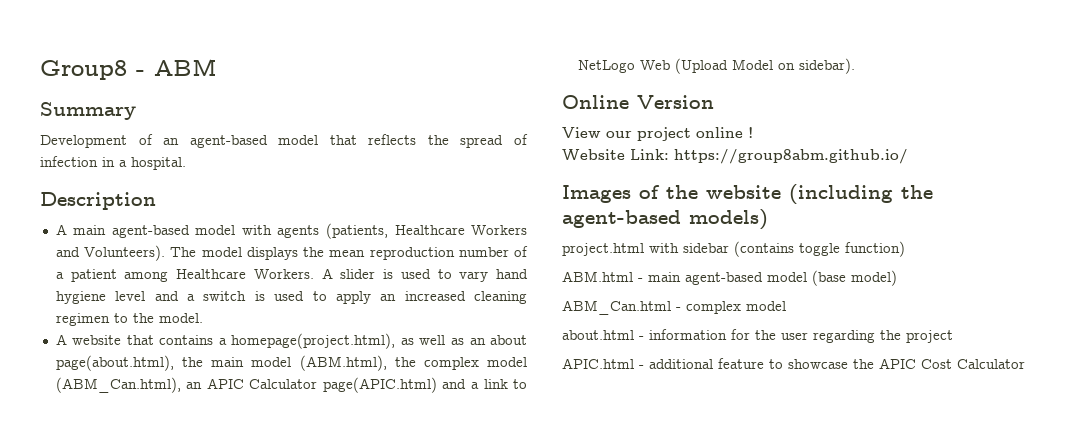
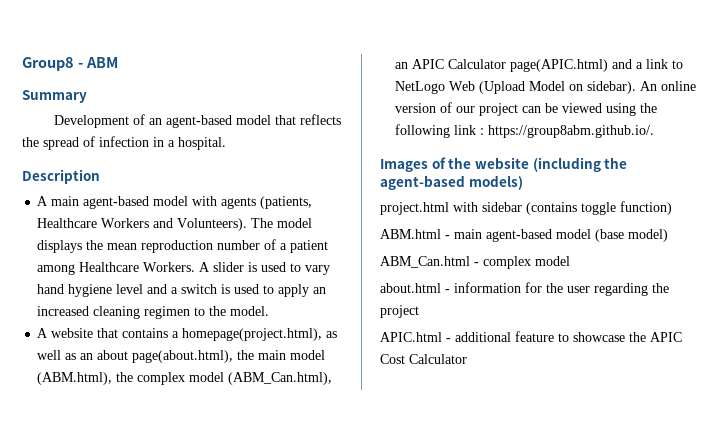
- A website that contains a homepage(project.html), as well as an about page(about.html), the main model (ABM.html), the complex model (ABM_Can.html), an APIC Calculator page(APIC.html) and a link to NetLogo Web (Upload Model on sidebar).
- Online Version
- View our project online !
- Website Link: https://group8abm.github.io/
+ A website that contains a homepage(project.html), as well as an about page(about.html), the main model (ABM.html), the complex model (ABM_Can.html), an APIC Calculator page(APIC.html) and a link to NetLogo Web (Upload Model on sidebar). An online version of our project can be viewed using the following link : https://group8abm.github.io/.

